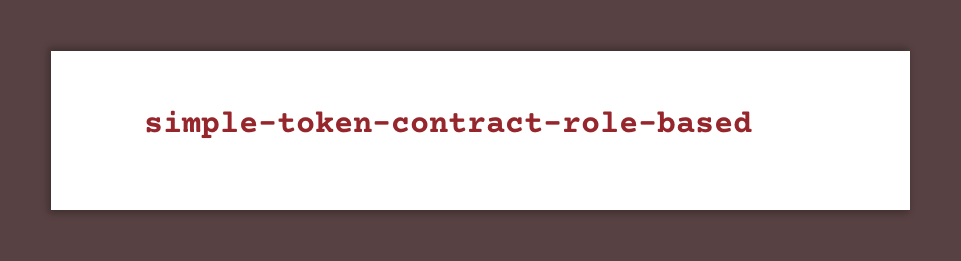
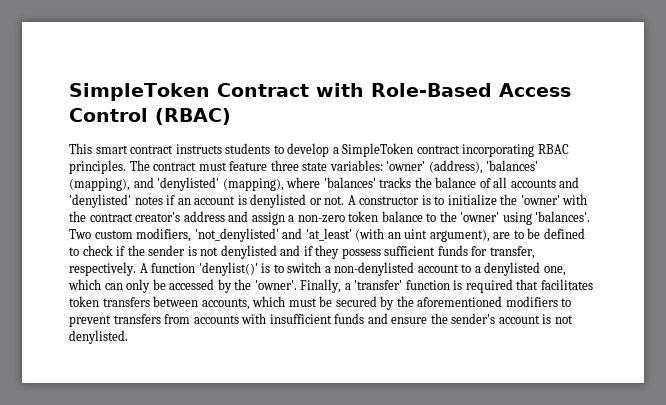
- simple-token-contract-role-based
+ SimpleToken Contract with Role-Based Access Control (RBAC)
+ This smart contract instructs students to develop a SimpleToken contract incorporating RBAC principles. The contract must feature three state variables: 'owner' (address), 'balances' (mapping), and 'denylisted' (mapping), where 'balances' tracks the balance of all accounts and 'denylisted' notes if an account is denylisted or not. A constructor is to initialize the 'owner' with the contract creator's address and assign a non-zero token balance to the 'owner' using 'balances'. Two custom modifiers, 'not_denylisted' and 'at_least' (with an uint argument), are to be defined to check if the sender is not denylisted and if they possess sufficient funds for transfer, respectively. A function 'denylist()' is to switch a non-denylisted account to a denylisted one, which can only be accessed by the 'owner'. Finally, a 'transfer' function is required that facilitates token transfers between accounts, which must be secured by the aforementioned modifiers to prevent transfers from accounts with insufficient funds and ensure the sender's account is not denylisted.

